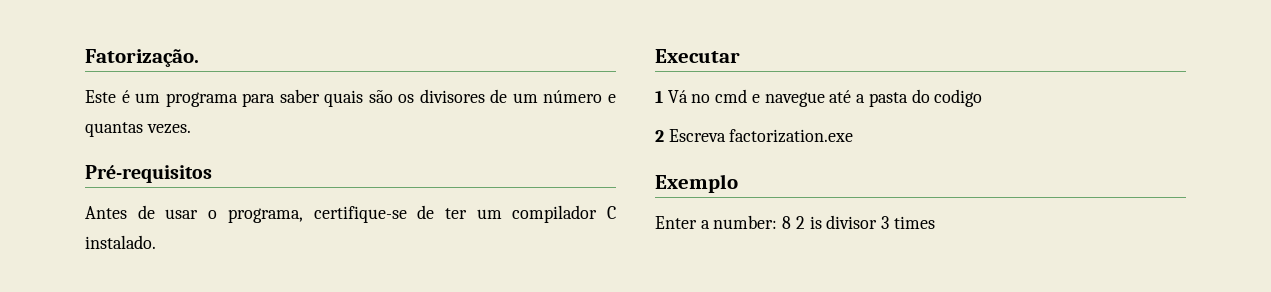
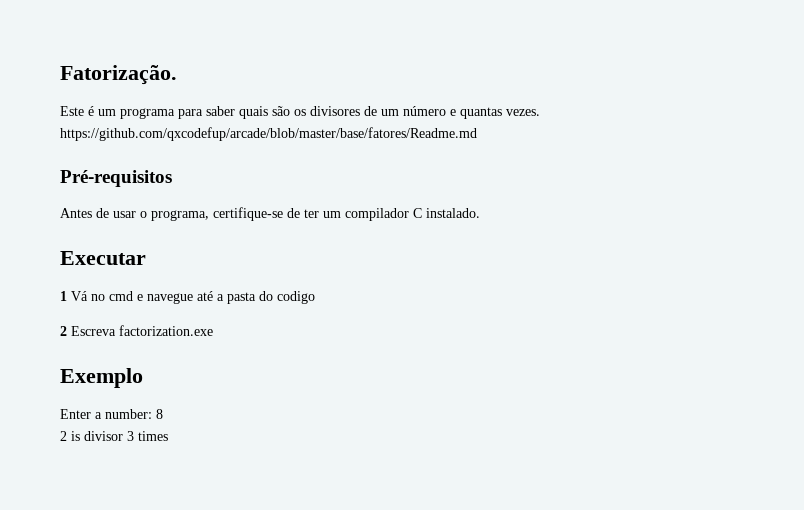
- Este é um programa para saber quais são os divisores de um número e quantas vezes.
+ Este é um programa para saber quais são os divisores de um número e quantas vezes. https://github.com/qxcodefup/arcade/blob/master/base/fatores/Readme.md
- Enter a number: 8 2 is divisor 3 times
+ Enter a number: 8
+ 2 is divisor 3 times

